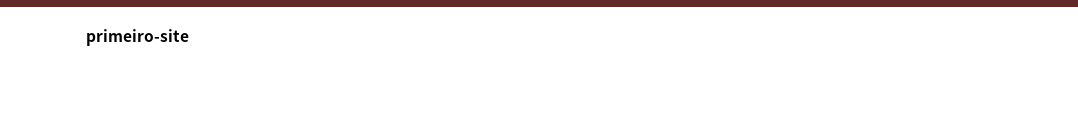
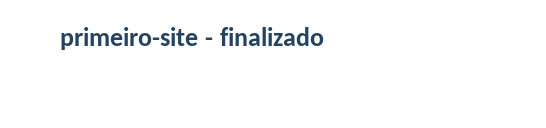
- primeiro-site
+ primeiro-site - finalizado

